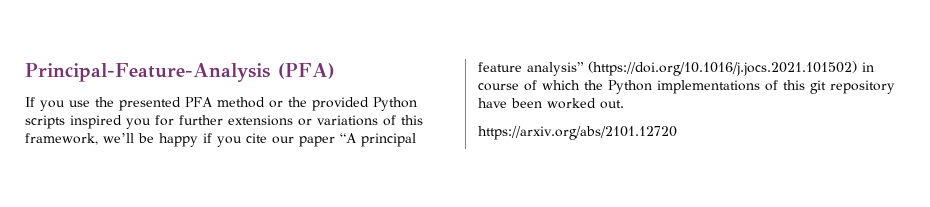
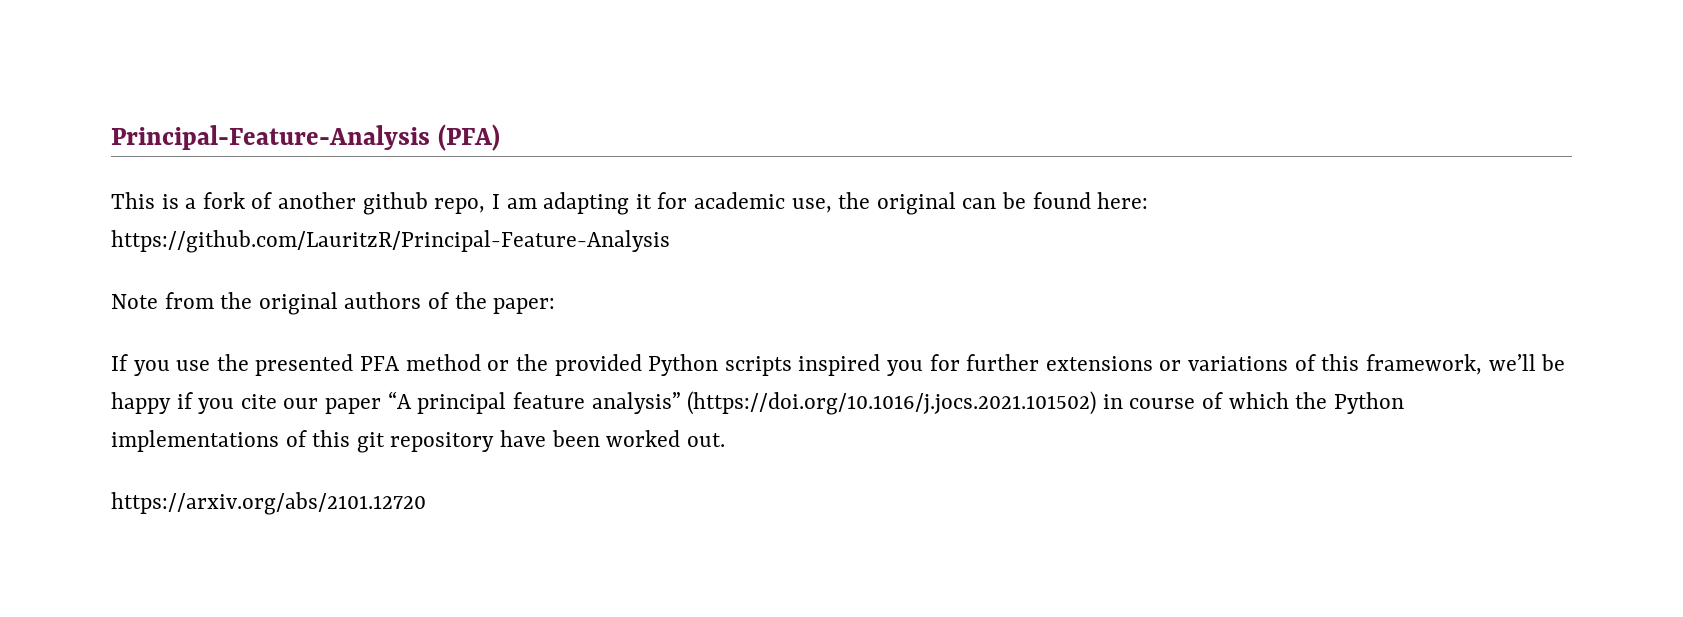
+ This is a fork of another github repo, I am adapting it for academic use, the original can be found here: https://github.com/LauritzR/Principal-Feature-Analysis
+ Note from the original authors of the paper:

